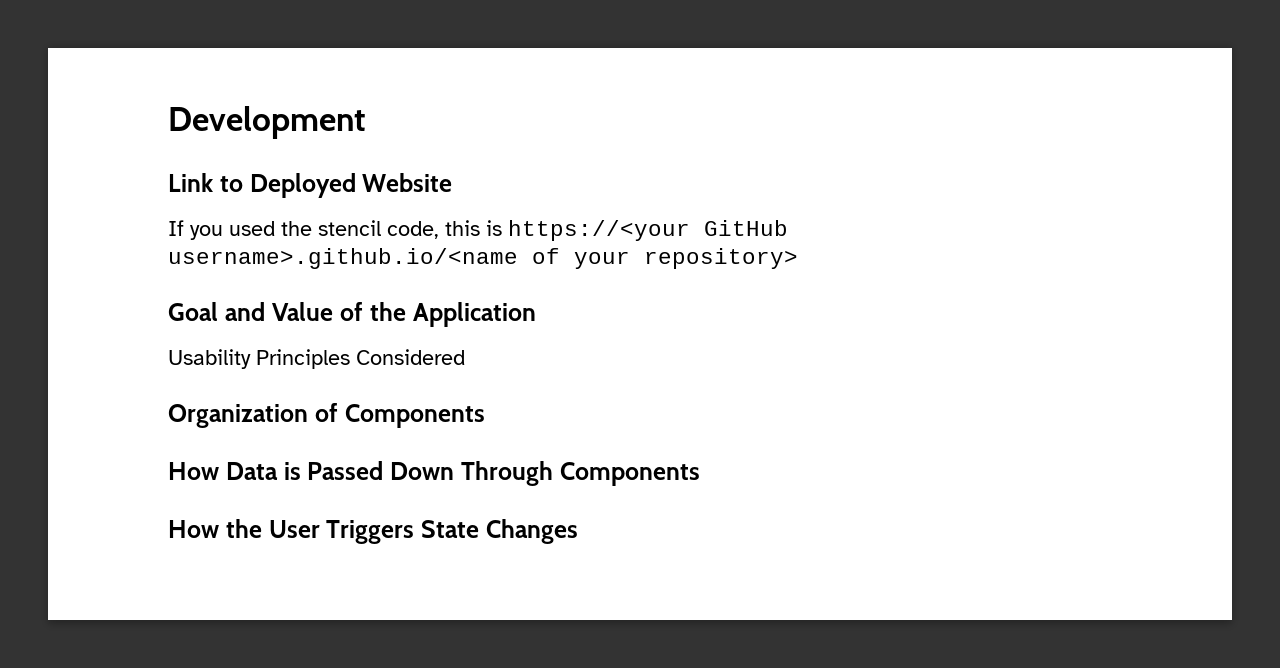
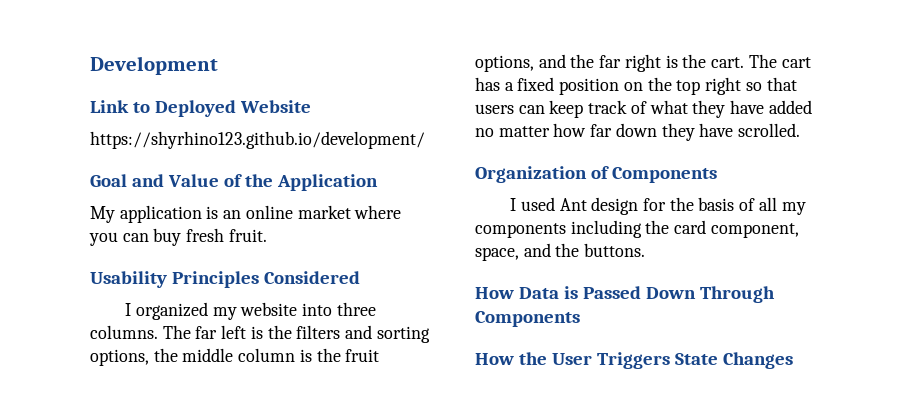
- If you used the stencil code, this is https://<your GitHub username>.github.io/<name of your repository>
+ https://shyrhino123.github.io/development/
+ My application is an online market where you can buy fresh fruit.
  Usability Principles Considered
+ I organized my website into three columns. The far left is the filters and sorting options, the middle column is the fruit options, and the far right is the cart. The cart has a fixed position on the top right so that users can keep track of what they have added no matter how far down they have scrolled.
  Organization of Components
+ I used Ant design for the basis of all my components including the card component, space, and the buttons.

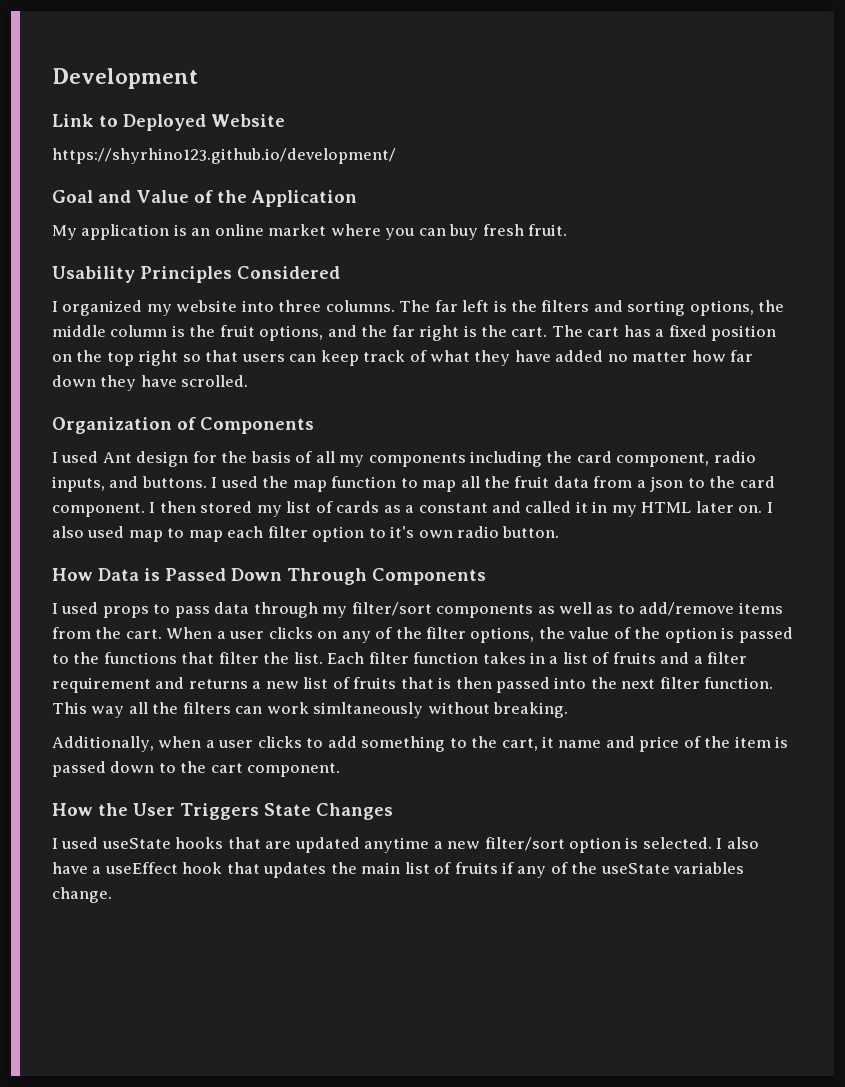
- I used Ant design for the basis of all my components including the card component, space, and the buttons.
+ I used Ant design for the basis of all my components including the card component, radio inputs, and buttons. I used the map function to map all the fruit data from a json to the card component. I then stored my list of cards as a constant and called it in my HTML later on. I also used map to map each filter option to it's own radio button.
+ I used props to pass data through my filter/sort components as well as to add/remove items from the cart. When a user clicks on any of the filter options, the value of the option is passed to the functions that filter the list. Each filter function takes in a list of fruits and a filter requirement and returns a new list of fruits that is then passed into the next filter function. This way all the filters can work simltaneously without breaking.
+ Additionally, when a user clicks to add something to the cart, it name and price of the item is passed down to the cart component.
+ I used useState hooks that are updated anytime a new filter/sort option is selected. I also have a useEffect hook that updates the main list of fruits if any of the useState variables change.

